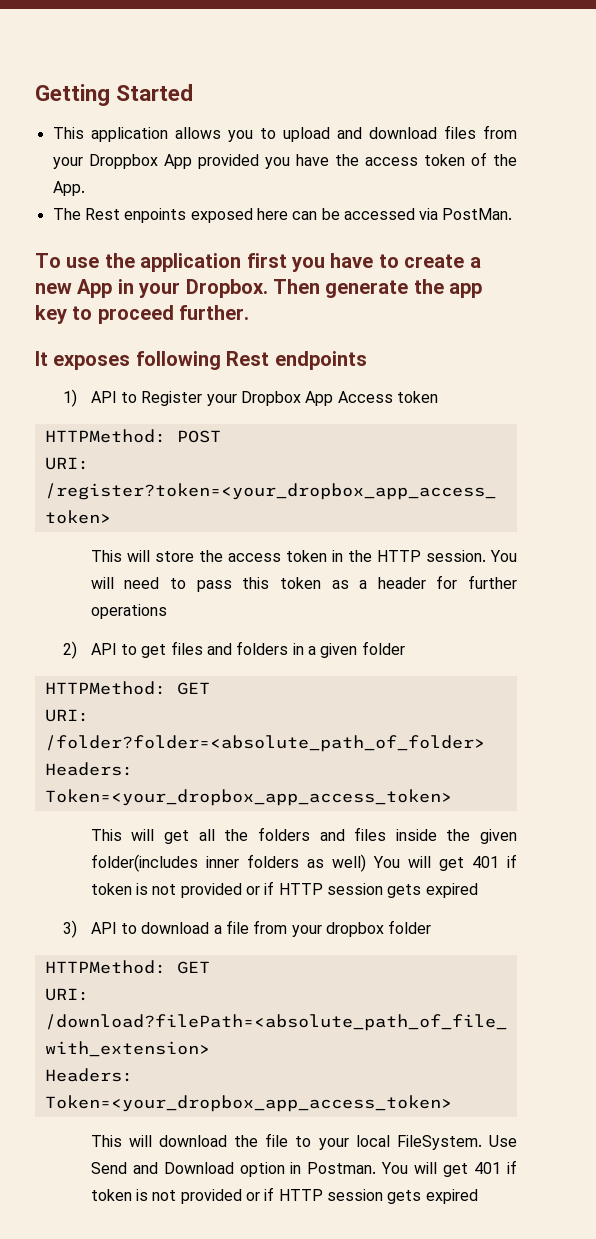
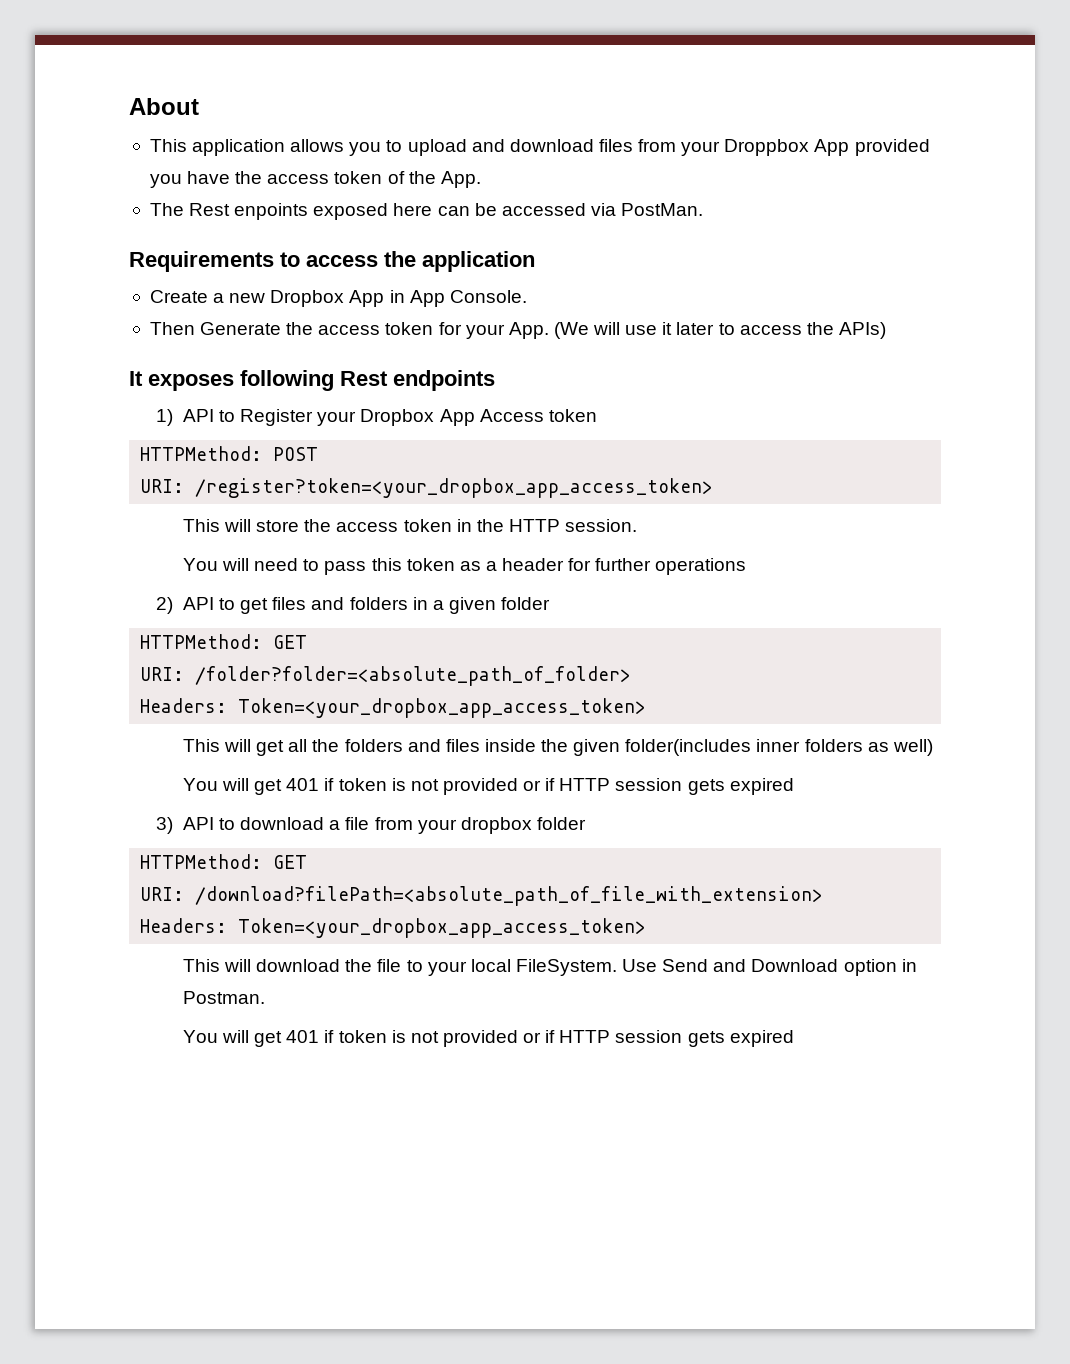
- Getting Started
+ About
- To use the application first you have to create a new App in your Dropbox. Then generate the app key to proceed further.
+ Requirements to access the application
+ Create a new Dropbox App in App Console.
+ Then Generate the access token for your App. (We will use it later to access the APIs)
- This will store the access token in the HTTP session. You will need to pass this token as a header for further operations
+ This will store the access token in the HTTP session.
+ You will need to pass this token as a header for further operations
- This will get all the folders and files inside the given folder(includes inner folders as well) You will get 401 if token is not provided or if HTTP session gets expired
+ This will get all the folders and files inside the given folder(includes inner folders as well)
+ You will get 401 if token is not provided or if HTTP session gets expired
- Use Send and Download option in Postman. You will get 401 if token is not provided or if HTTP session gets expired
+ Use Send and Download option in Postman.
+ You will get 401 if token is not provided or if HTTP session gets expired

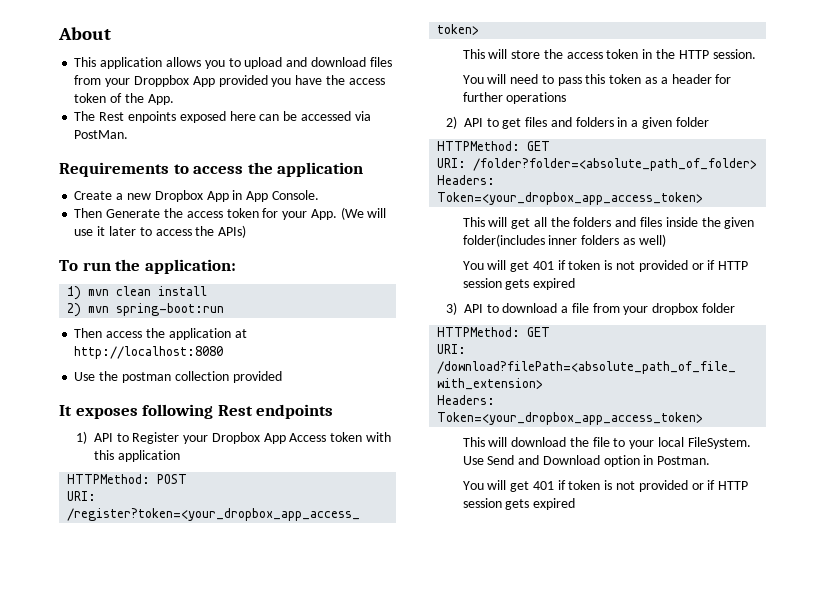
+ To run the application:
+ 1) mvn clean install
+ 2) mvn spring-boot:run
+ Then access the application at http://localhost:8080
+ Use the postman collection provided
- 1) API to Register your Dropbox App Access token
+ 1) API to Register your Dropbox App Access token with this application

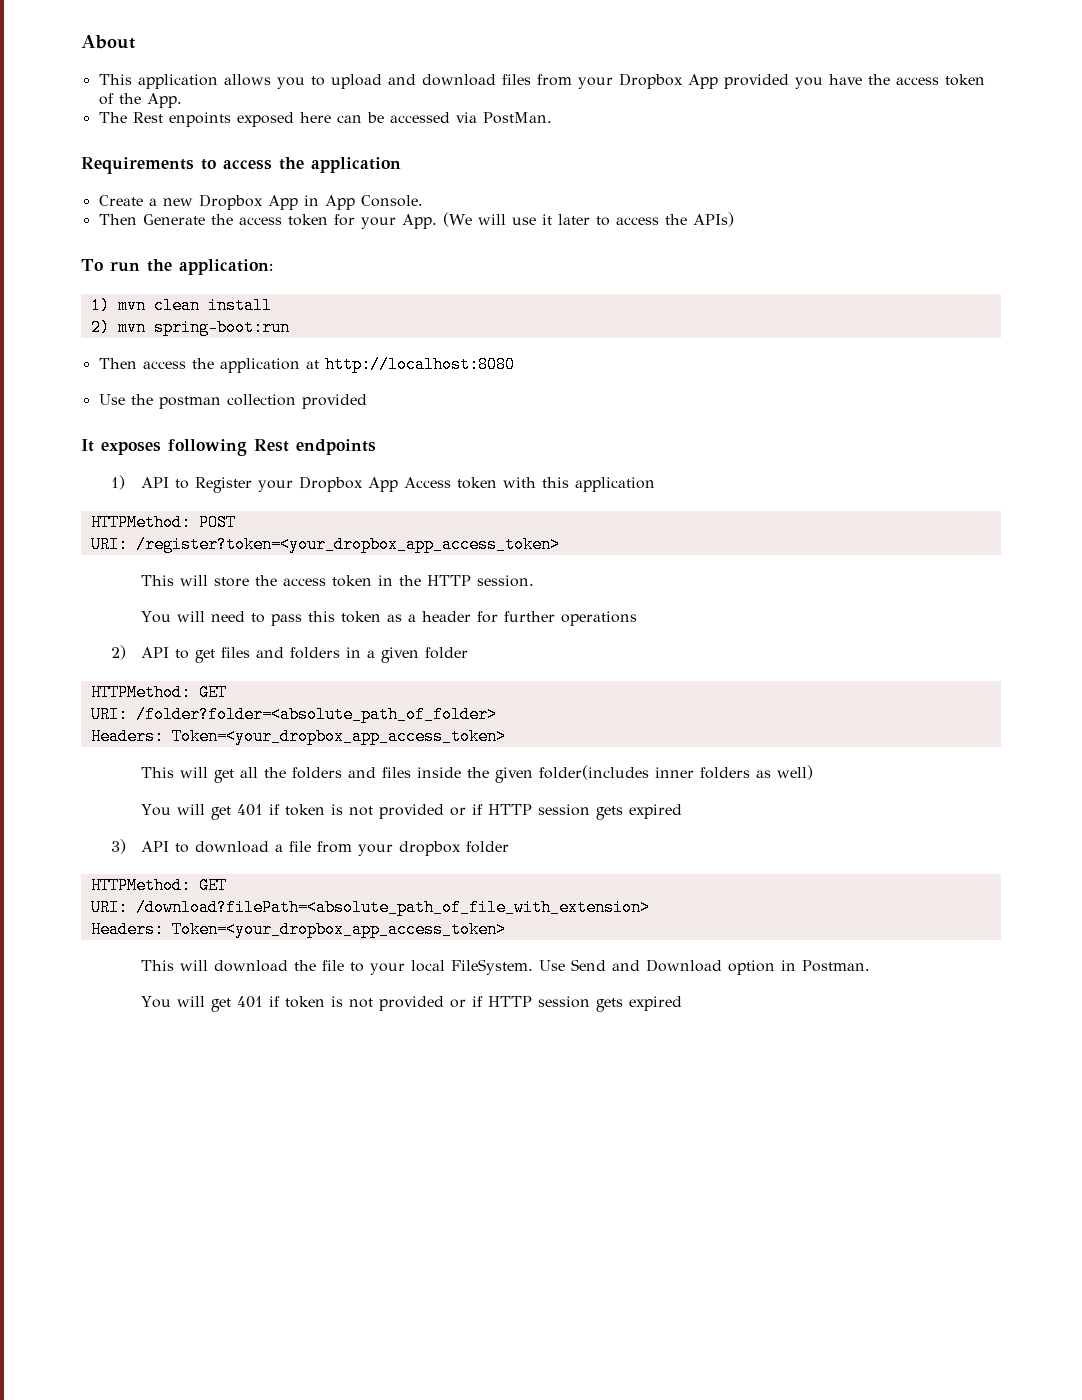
- This application allows you to upload and download files from your Droppbox App provided you have the access token of the App.
+ This application allows you to upload and download files from your Dropbox App provided you have the access token of the App.

